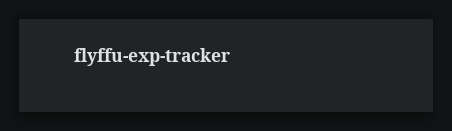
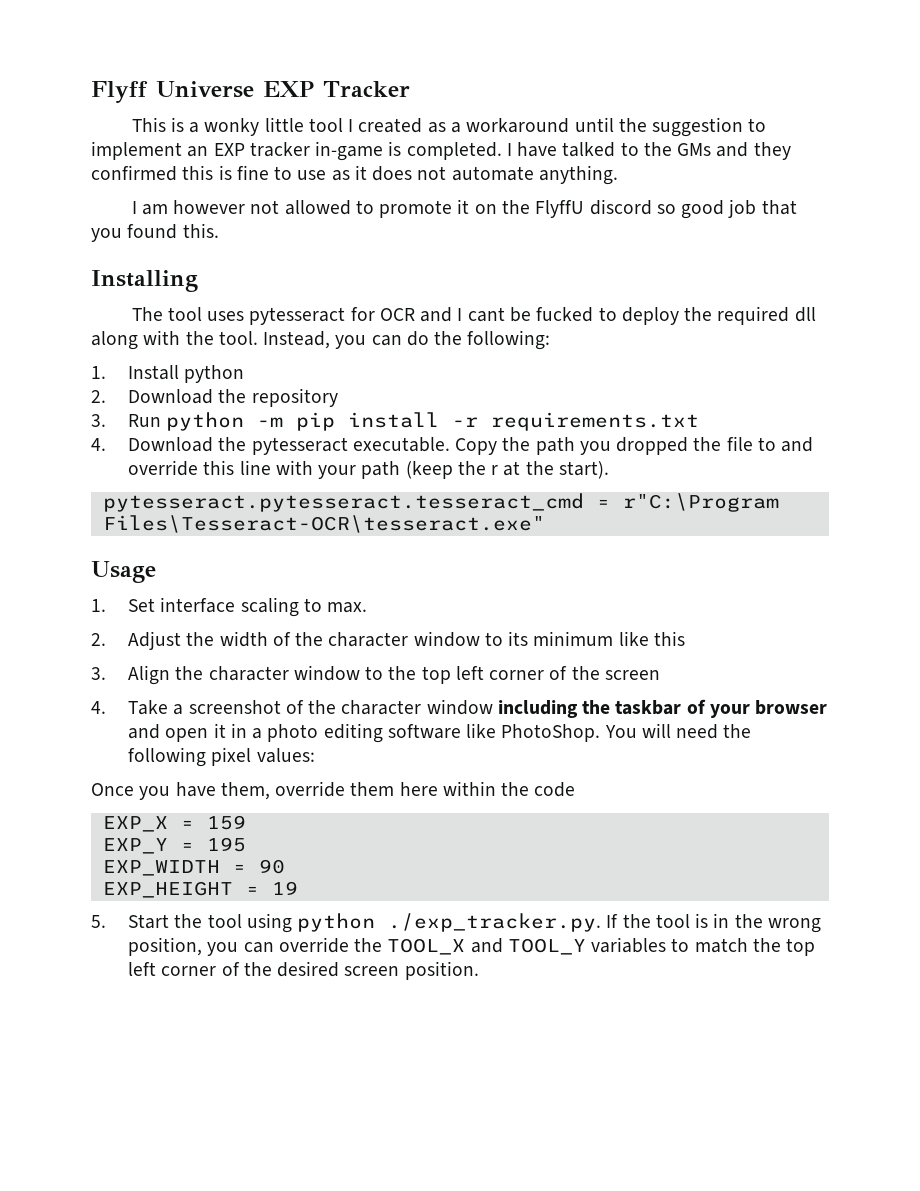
- flyffu-exp-tracker
+ Flyff Universe EXP Tracker
+ This is a wonky little tool I created as a workaround until the suggestion to implement an EXP tracker in-game is completed. I have talked to the GMs and they confirmed this is fine to use as it does not automate anything.
+ I am however not allowed to promote it on the FlyffU discord so good job that you found this.
+ Installing
+ The tool uses pytesseract for OCR and I cant be fucked to deploy the required dll along with the tool. Instead, you can do the following:
+ 1. Install python
+ 2. Download the repository
+ 3. Run python -m pip install -r requirements.txt
+ 4. Download the pytesseract executable. Copy the path you dropped the file to and override this line with your path (keep the r at the start).
+ pytesseract.pytesseract.tesseract_cmd = r"C:\Program Files\Tesseract-OCR\tesseract.exe"
+ Usage
+ 1. Set interface scaling to max.
+ 2. Adjust the width of the character window to its minimum like this
+ 3. Align the character window to the top left corner of the screen
+ 4. Take a screenshot of the character window including the taskbar of your browser and open it in a photo editing software like PhotoShop. You will need the following pixel values:
+ Once you have them, override them here within the code
+ EXP_X = 159
+ EXP_Y = 195
+ EXP_WIDTH = 90
+ EXP_HEIGHT = 19
+ 5. Start the tool using python ./exp_tracker.py. If the tool is in the wrong position, you can override the TOOL_X and TOOL_Y variables to match the top left corner of the desired screen position.

